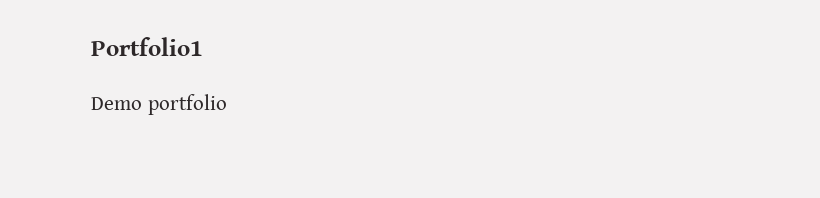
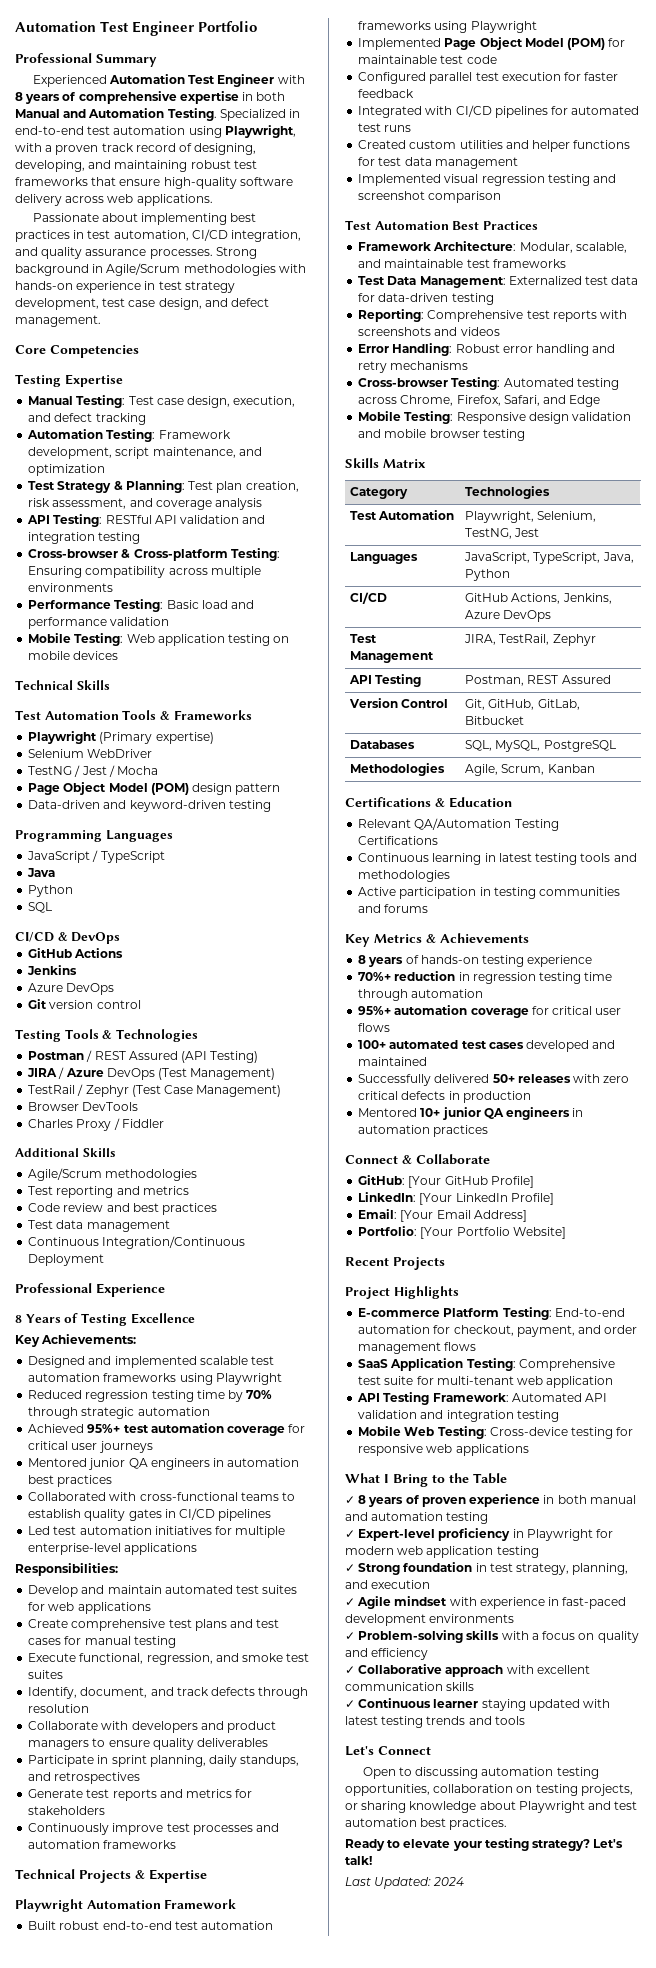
- Portfolio1
- Demo portfolio
+ Automation Test Engineer Portfolio
+ Professional Summary
+ Experienced Automation Test Engineer with 8 years of comprehensive expertise in both Manual and Automation Testing. Specialized in end-to-end test automation using Playwright, with a proven track record of designing, developing, and maintaining robust test frameworks that ensure high-quality software delivery across web applications.
+ Passionate about implementing best practices in test automation, CI/CD integration, and quality assurance processes. Strong background in Agile/Scrum methodologies with hands-on experience in test strategy development, test case design, and defect management.
+ Core Competencies
+ Testing Expertise
+ Manual Testing: Test case design, execution, and defect tracking
+ Automation Testing: Framework development, script maintenance, and optimization
+ Test Strategy & Planning: Test plan creation, risk assessment, and coverage analysis
+ API Testing: RESTful API validation and integration testing
+ Cross-browser & Cross-platform Testing: Ensuring compatibility across multiple environments
+ Performance Testing: Basic load and performance validation
+ Mobile Testing: Web application testing on mobile devices
+ Technical Skills
+ Test Automation Tools & Frameworks
+ Playwright (Primary expertise)
+ Selenium WebDriver
+ TestNG / Jest / Mocha
+ Page Object Model (POM) design pattern
+ Data-driven and keyword-driven testing
+ Programming Languages
+ JavaScript / TypeScript
+ Java
+ Python
+ SQL
+ CI/CD & DevOps
+ GitHub Actions
+ Jenkins
+ Azure DevOps
+ Git version control
+ Testing Tools & Technologies
+ Postman / REST Assured (API Testing)
+ JIRA / Azure DevOps (Test Management)
+ TestRail / Zephyr (Test Case Management)
+ Browser DevTools
+ Charles Proxy / Fiddler
+ Additional Skills
+ Agile/Scrum methodologies
+ Test reporting and metrics
+ Code review and best practices
+ Test data management
+ Continuous Integration/Continuous Deployment
+ Professional Experience
+ 8 Years of Testing Excellence
+ Key Achievements:
+ Designed and implemented scalable test automation frameworks using Playwright
+ Reduced regression testing time by 70% through strategic automation
+ Achieved 95%+ test automation coverage for critical user journeys
+ Mentored junior QA engineers in automation best practices
+ Collaborated with cross-functional teams to establish quality gates in CI/CD pipelines
+ Led test automation initiatives for multiple enterprise-level applications
+ Responsibilities:
+ Develop and maintain automated test suites for web applications
+ Create comprehensive test plans and test cases for manual testing
+ Execute functional, regression, and smoke test suites
+ Identify, document, and track defects through resolution
+ Collaborate with developers and product managers to ensure quality deliverables
+ Participate in sprint planning, daily standups, and retrospectives
+ Generate test reports and metrics for stakeholders
+ Continuously improve test processes and automation frameworks
+ Technical Projects & Expertise
+ Playwright Automation Framework
+ Built robust end-to-end test automation frameworks using Playwright
+ Implemented Page Object Model (POM) for maintainable test code
+ Configured parallel test execution for faster feedback
+ Integrated with CI/CD pipelines for automated test runs
+ Created custom utilities and helper functions for test data management
+ Implemented visual regression testing and screenshot comparison
+ Test Automation Best Practices
+ Framework Architecture: Modular, scalable, and maintainable test frameworks
+ Test Data Management: Externalized test data for data-driven testing
+ Reporting: Comprehensive test reports with screenshots and videos
+ Error Handling: Robust error handling and retry mechanisms
+ Cross-browser Testing: Automated testing across Chrome, Firefox, Safari, and Edge
+ Mobile Testing: Responsive design validation and mobile browser testing
+ Skills Matrix
+ Category | Technologies
+ Test Automation | Playwright, Selenium, TestNG, Jest
+ Languages | JavaScript, TypeScript, Java, Python
+ CI/CD | GitHub Actions, Jenkins, Azure DevOps
+ Test Management | JIRA, TestRail, Zephyr
+ API Testing | Postman, REST Assured
+ Version Control | Git, GitHub, GitLab, Bitbucket
+ Databases | SQL, MySQL, PostgreSQL
+ Methodologies | Agile, Scrum, Kanban
+ Certifications & Education
+ Relevant QA/Automation Testing Certifications
+ Continuous learning in latest testing tools and methodologies
+ Active participation in testing communities and forums
+ Key Metrics & Achievements
+ 8 years of hands-on testing experience
+ 70%+ reduction in regression testing time through automation
+ 95%+ automation coverage for critical user flows
+ 100+ automated test cases developed and maintained
+ Successfully delivered 50+ releases with zero critical defects in production
+ Mentored 10+ junior QA engineers in automation practices
+ Connect & Collaborate
+ GitHub: [Your GitHub Profile]
+ LinkedIn: [Your LinkedIn Profile]
+ Email: [Your Email Address]
+ Portfolio: [Your Portfolio Website]
+ Recent Projects
+ Project Highlights
+ E-commerce Platform Testing: End-to-end automation for checkout, payment, and order management flows
+ SaaS Application Testing: Comprehensive test suite for multi-tenant web application
+ API Testing Framework: Automated API validation and integration testing
+ Mobile Web Testing: Cross-device testing for responsive web applications
+ What I Bring to the Table
+ ✓ 8 years of proven experience in both manual and automation testing
+ ✓ Expert-level proficiency in Playwright for modern web application testing
+ ✓ Strong foundation in test strategy, planning, and execution
+ ✓ Agile mindset with experience in fast-paced development environments
+ ✓ Problem-solving skills with a focus on quality and efficiency
+ ✓ Collaborative approach with excellent communication skills
+ ✓ Continuous learner staying updated with latest testing trends and tools
+ Let's Connect
+ Open to discussing automation testing opportunities, collaboration on testing projects, or sharing knowledge about Playwright and test automation best practices.
+ Ready to elevate your testing strategy? Let's talk!
+ Last Updated: 2024

